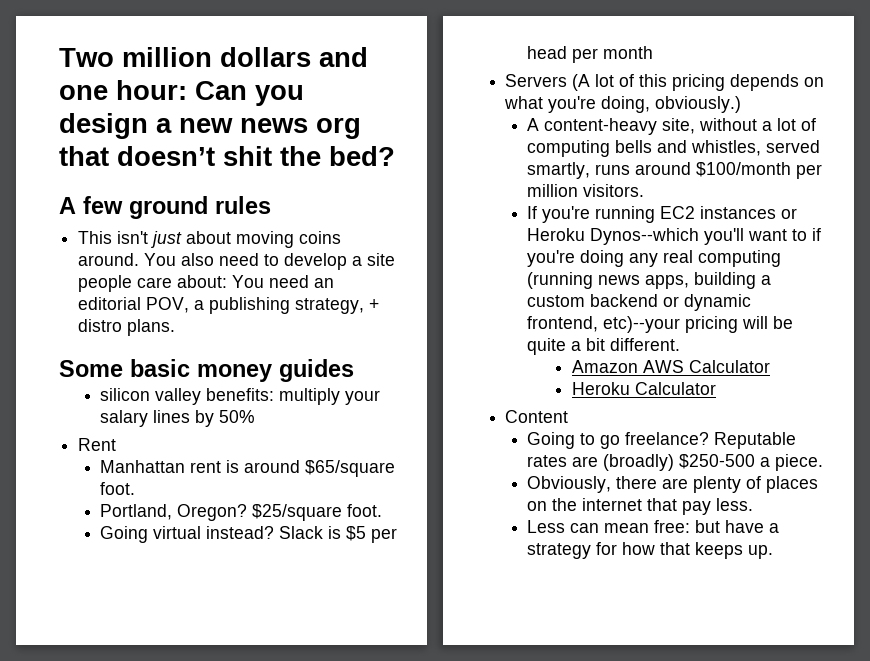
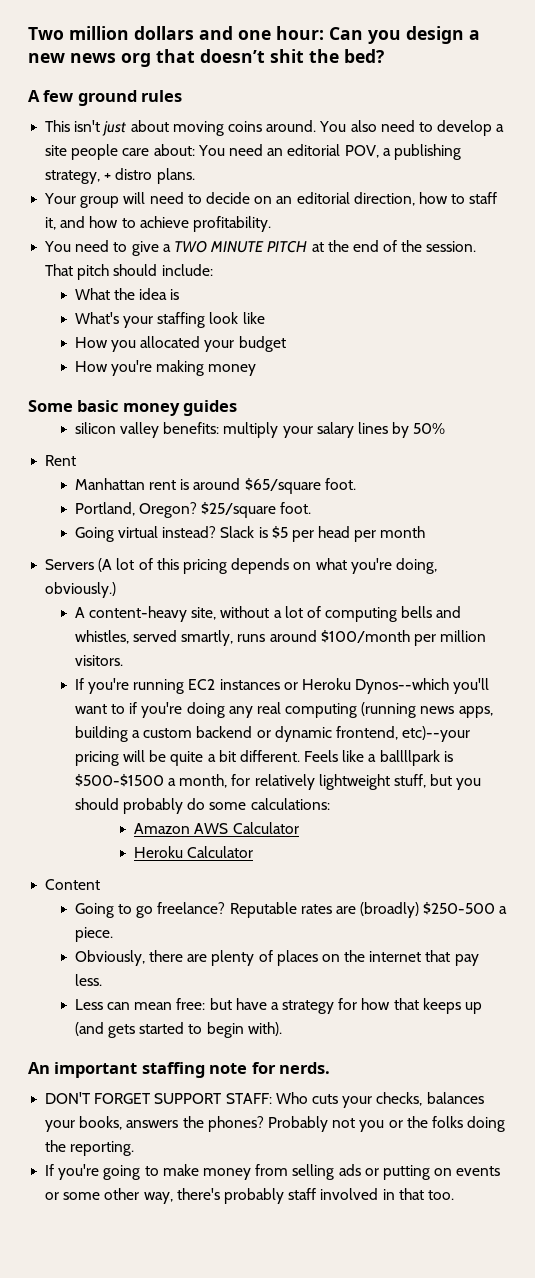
+ Your group will need to decide on an editorial direction, how to staff it, and how to achieve profitability.
+ You need to give a TWO MINUTE PITCH at the end of the session. That pitch should include:
+ What the idea is
+ What's your staffing look like
+ How you allocated your budget
+ How you're making money
+ Feels like a ballllpark is $500-$1500 a month, for relatively lightweight stuff, but you should probably do some calculations:
- Less can mean free: but have a strategy for how that keeps up.
+ Less can mean free: but have a strategy for how that keeps up (and gets started to begin with).
+ An important staffing note for nerds.
+ DON'T FORGET SUPPORT STAFF: Who cuts your checks, balances your books, answers the phones? Probably not you or the folks doing the reporting.
+ If you're going to make money from selling ads or putting on events or some other way, there's probably staff involved in that too.

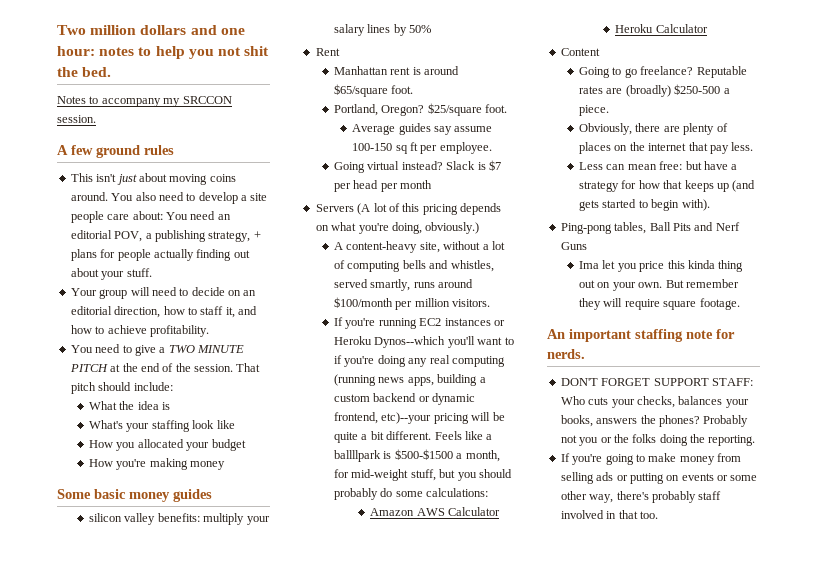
- Two million dollars and one hour: Can you design a new news org that doesn’t shit the bed?
+ Two million dollars and one hour: notes to help you not shit the bed.
+ Notes to accompany my SRCCON session.
- You also need to develop a site people care about: You need an editorial POV, a publishing strategy, + distro plans.
+ You also need to develop a site people care about: You need an editorial POV, a publishing strategy, + plans for people actually finding out about your stuff.
+ Average guides say assume 100-150 sq ft per employee.
- Slack is $5 per head per month
+ Slack is $7 per head per month
- Feels like a ballllpark is $500-$1500 a month, for relatively lightweight stuff, but you should probably do some calculations:
+ Feels like a ballllpark is $500-$1500 a month, for mid-weight stuff, but you should probably do some calculations:
+ Ping-pong tables, Ball Pits and Nerf Guns
+ Ima let you price this kinda thing out on your own. But remember they will require square footage.

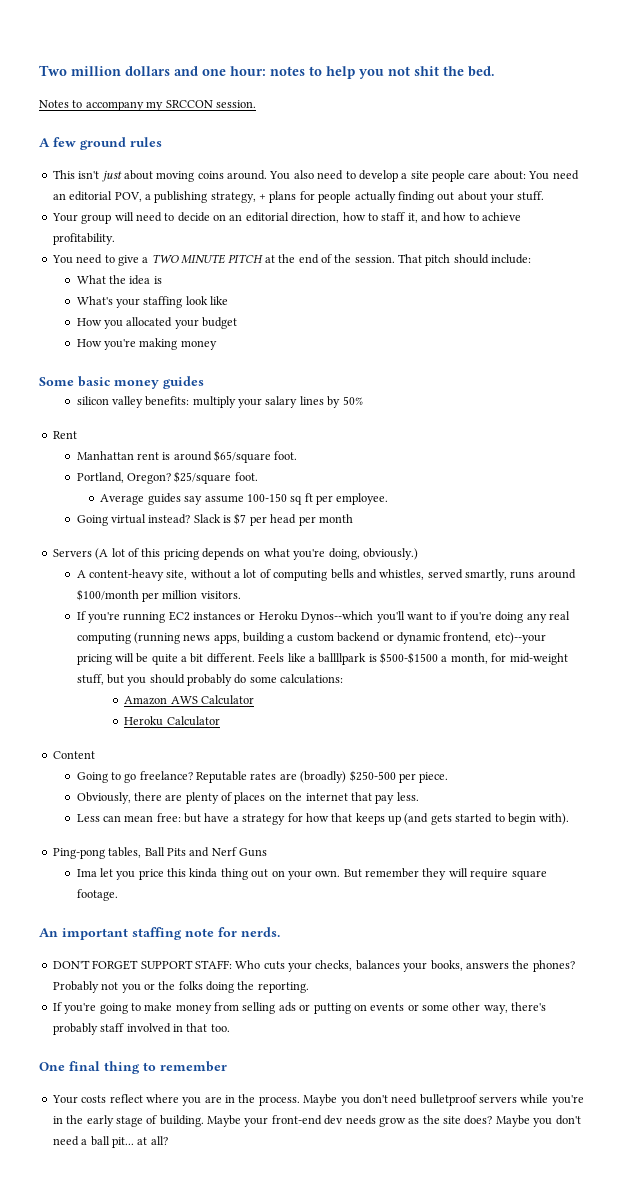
- Reputable rates are (broadly) $250-500 a piece.
+ Reputable rates are (broadly) $250-500 per piece.
+ One final thing to remember
+ Your costs reflect where you are in the process. Maybe you don't need bulletproof servers while you're in the early stage of building. Maybe your front-end dev needs grow as the site does? Maybe you don't need a ball pit... at all?

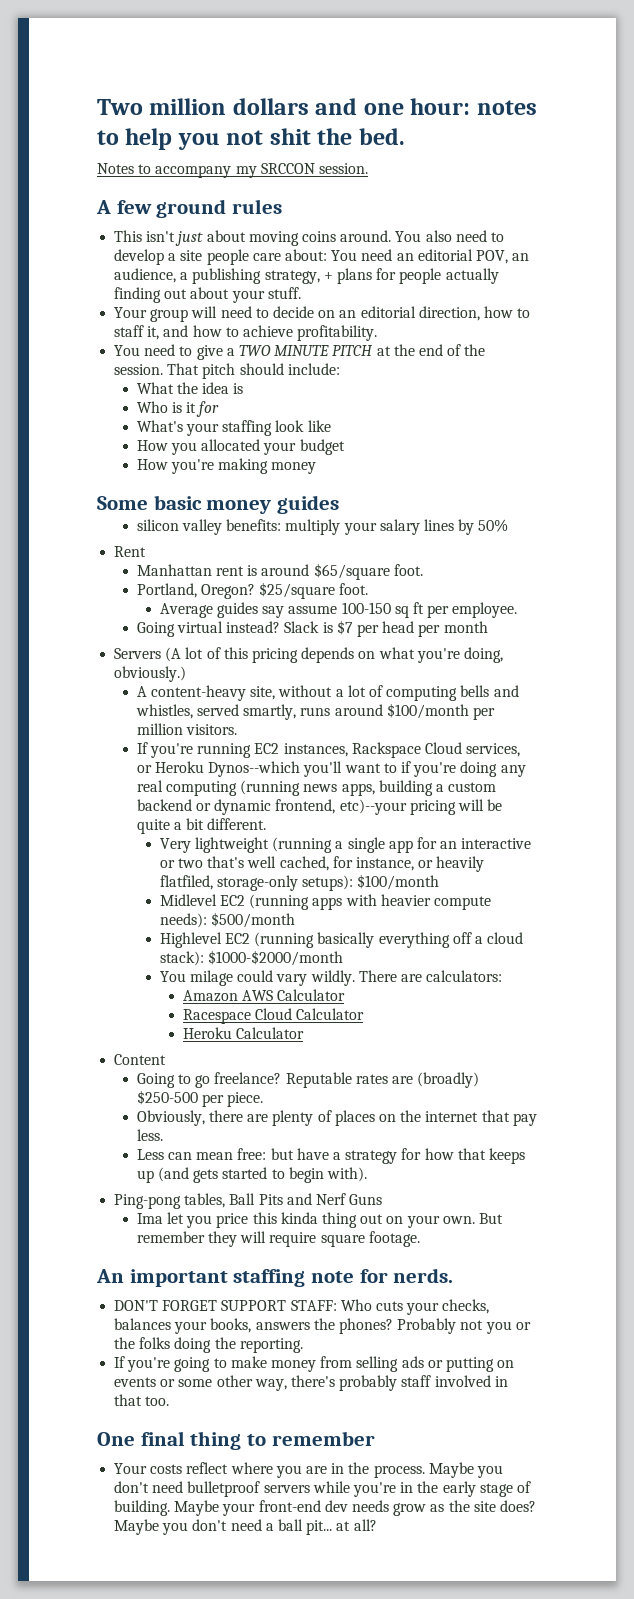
- You also need to develop a site people care about: You need an editorial POV, a publishing strategy, + plans for people actually finding out about your stuff.
+ You also need to develop a site people care about: You need an editorial POV, an audience, a publishing strategy, + plans for people actually finding out about your stuff.
+ Who is it for
- If you're running EC2 instances or Heroku Dynos--which you'll want to if you're doing any real computing (running news apps, building a custom backend or dynamic frontend, etc)--your pricing will be quite a bit different. Feels like a ballllpark is $500-$1500 a month, for mid-weight stuff, but you should probably do some calculations:
+ If you're running EC2 instances, Rackspace Cloud services, or Heroku Dynos--which you'll want to if you're doing any real computing (running news apps, building a custom backend or dynamic frontend, etc)--your pricing will be quite a bit different.
+ Very lightweight (running a single app for an interactive or two that's well cached, for instance, or heavily flatfiled, storage-only setups): $100/month
+ Midlevel EC2 (running apps with heavier compute needs): $500/month
+ Highlevel EC2 (running basically everything off a cloud stack): $1000-$2000/month
+ You milage could vary wildly. There are calculators:
+ Racespace Cloud Calculator

